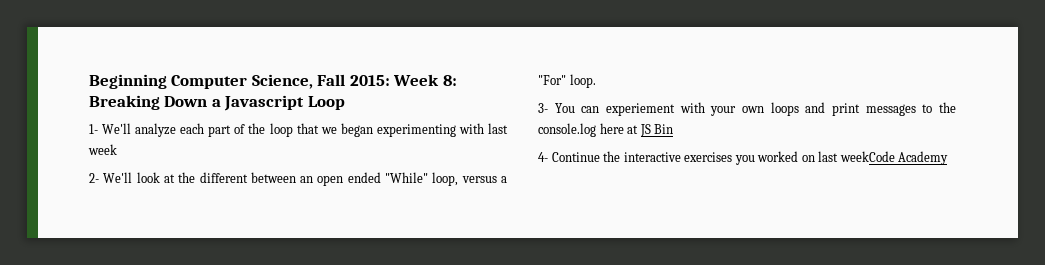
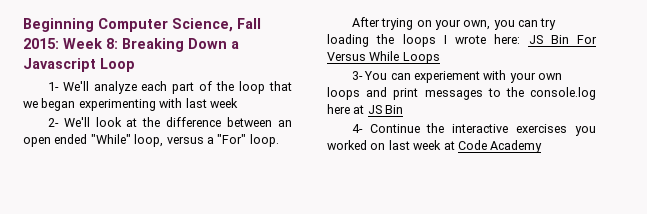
- 2- We'll look at the different between an open ended "While" loop, versus a "For" loop.
+ 2- We'll look at the difference between an open ended "While" loop, versus a "For" loop.
+ After trying on your own, you can try loading the loops I wrote here: JS Bin For Versus While Loops
- 4- Continue the interactive exercises you worked on last weekCode Academy
+ 4- Continue the interactive exercises you worked on last week at Code Academy

